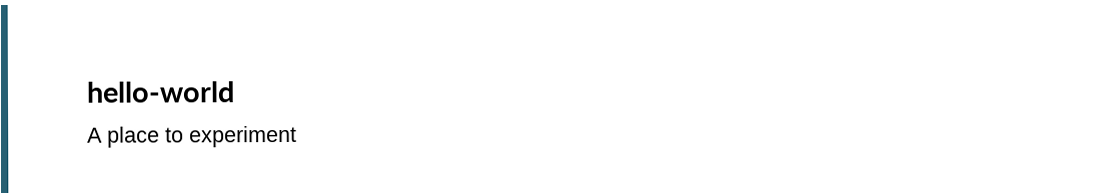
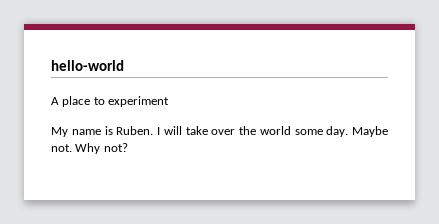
+ My name is Ruben. I will take over the world some day. Maybe not. Why not?

